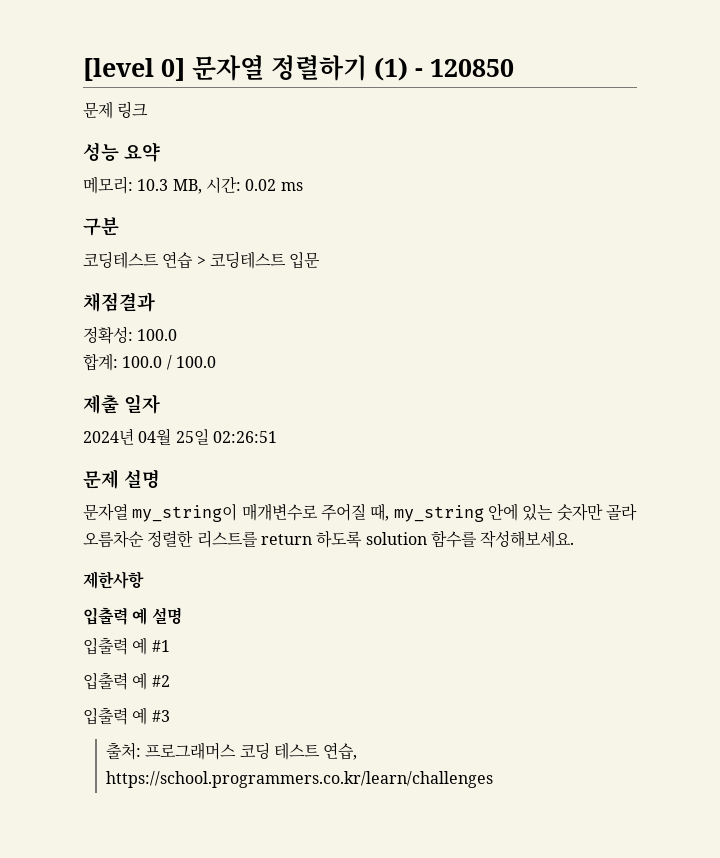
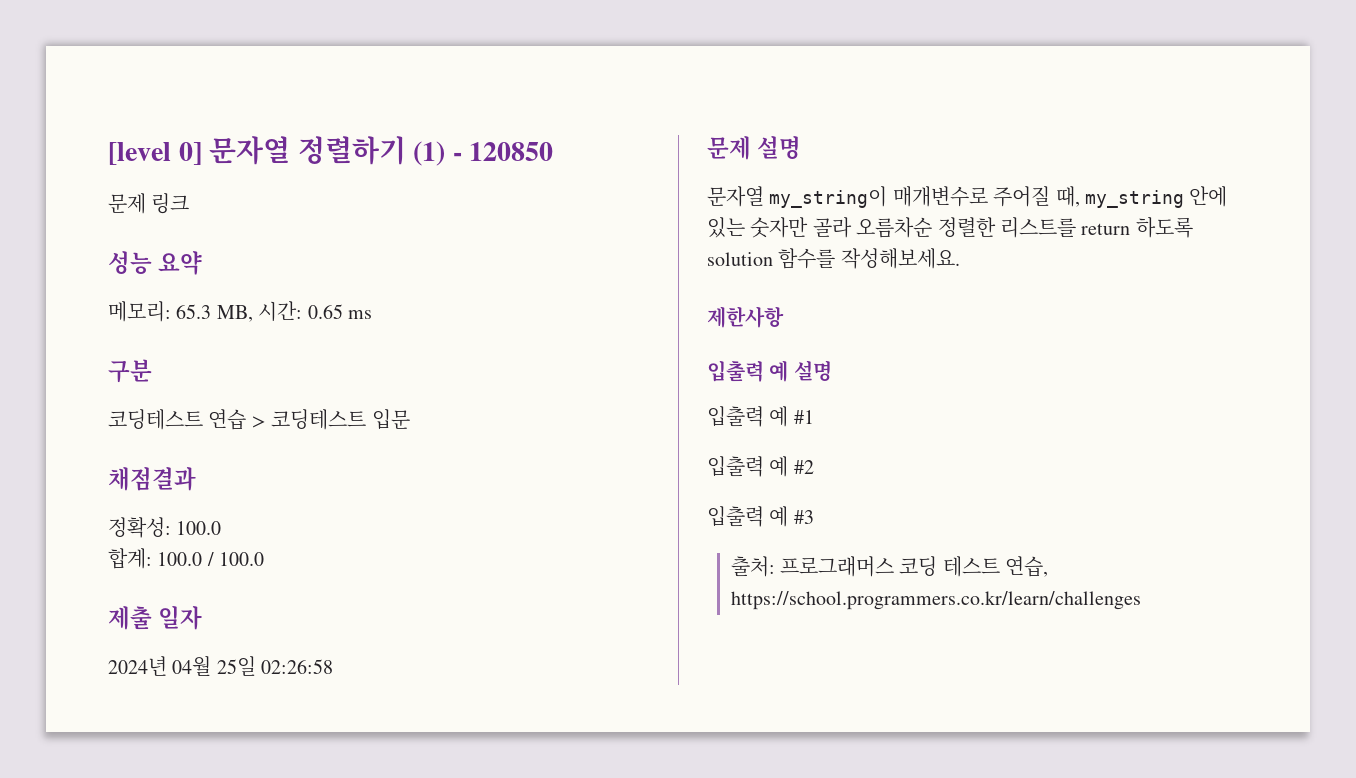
- 메모리: 10.3 MB, 시간: 0.02 ms
+ 메모리: 65.3 MB, 시간: 0.65 ms
- 2024년 04월 25일 02:26:51
+ 2024년 04월 25일 02:26:58

